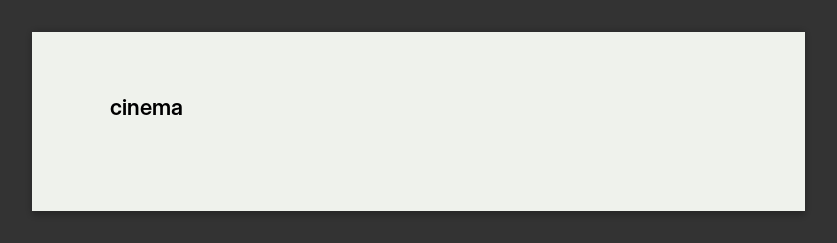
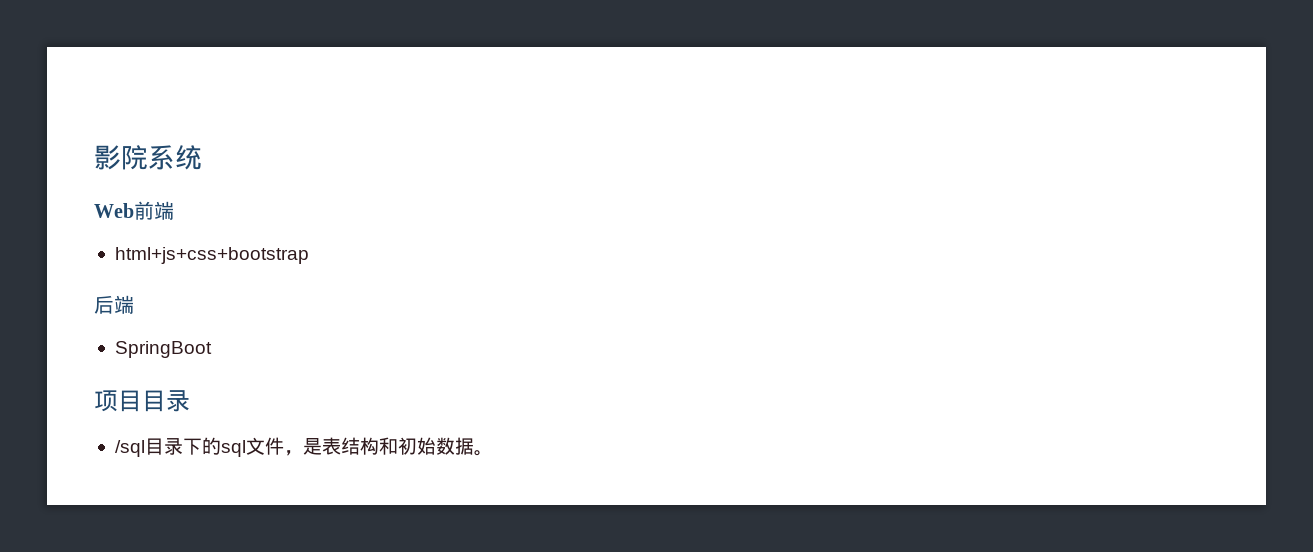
- cinema
+ 影院系统
+ Web前端
+ html+js+css+bootstrap
+ 后端
+ SpringBoot
+ 项目目录
+ /sql目录下的sql文件，是表结构和初始数据。

